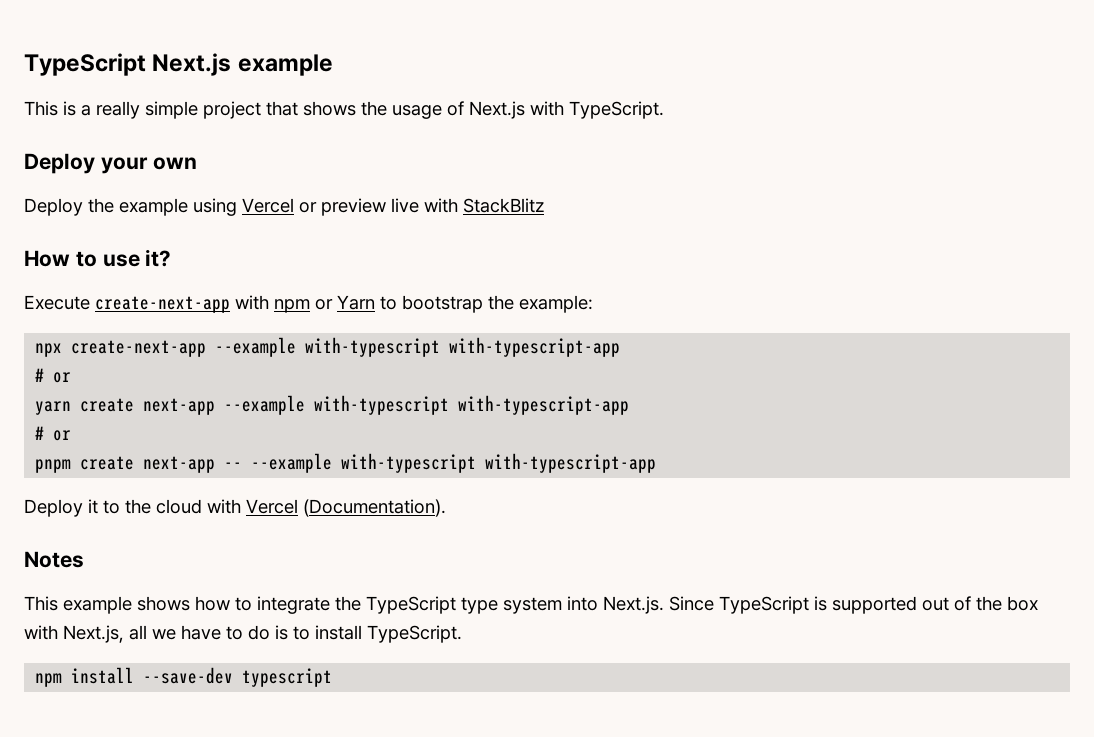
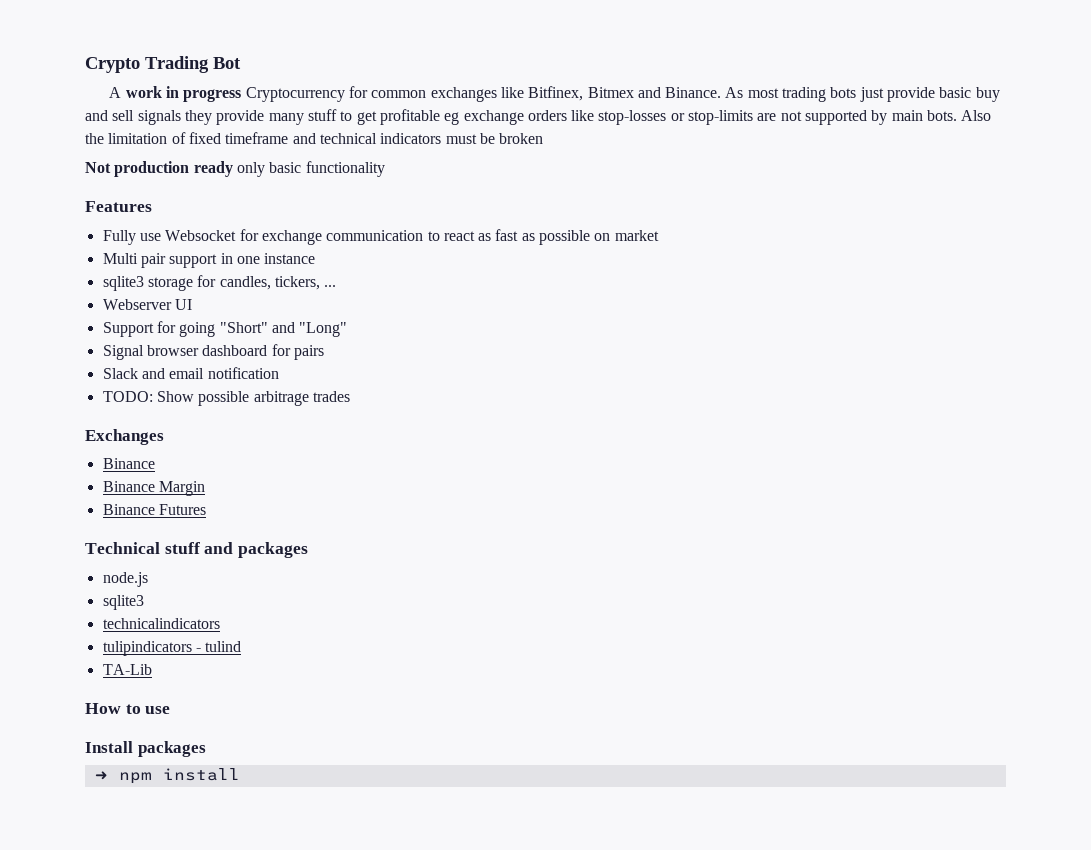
- TypeScript Next.js example
- This is a really simple project that shows the usage of Next.js with TypeScript.
- Deploy your own
- Deploy the example using Vercel or preview live with StackBlitz
- How to use it?
- Execute create-next-app with npm or Yarn to bootstrap the example:
- npx create-next-app --example with-typescript with-typescript-app
- # or
- yarn create next-app --example with-typescript with-typescript-app
- # or
- pnpm create next-app -- --example with-typescript with-typescript-app
- Deploy it to the cloud with Vercel (Documentation).
- Notes
- This example shows how to integrate the TypeScript type system into Next.js. Since TypeScript is supported out of the box with Next.js, all we have to do is to install TypeScript.
- npm install --save-dev typescript
+ Crypto Trading Bot
+ A work in progress Cryptocurrency for common exchanges like Bitfinex, Bitmex and Binance. As most trading bots just provide basic buy and sell signals they provide many stuff to get profitable eg exchange orders like stop-losses or stop-limits are not supported by main bots. Also the limitation of fixed timeframe and technical indicators must be broken
+ Not production ready only basic functionality
+ Features
+ Fully use Websocket for exchange communication to react as fast as possible on market
+ Multi pair support in one instance
+ sqlite3 storage for candles, tickers, ...
+ Webserver UI
+ Support for going "Short" and "Long"
+ Signal browser dashboard for pairs
+ Slack and email notification
+ TODO: Show possible arbitrage trades
+ Exchanges
+ Binance
+ Binance Margin
+ Binance Futures
+ Technical stuff and packages
+ node.js
+ sqlite3
+ technicalindicators
+ tulipindicators - tulind
+ TA-Lib
+ How to use
+ Install packages
+ ➜ npm install

